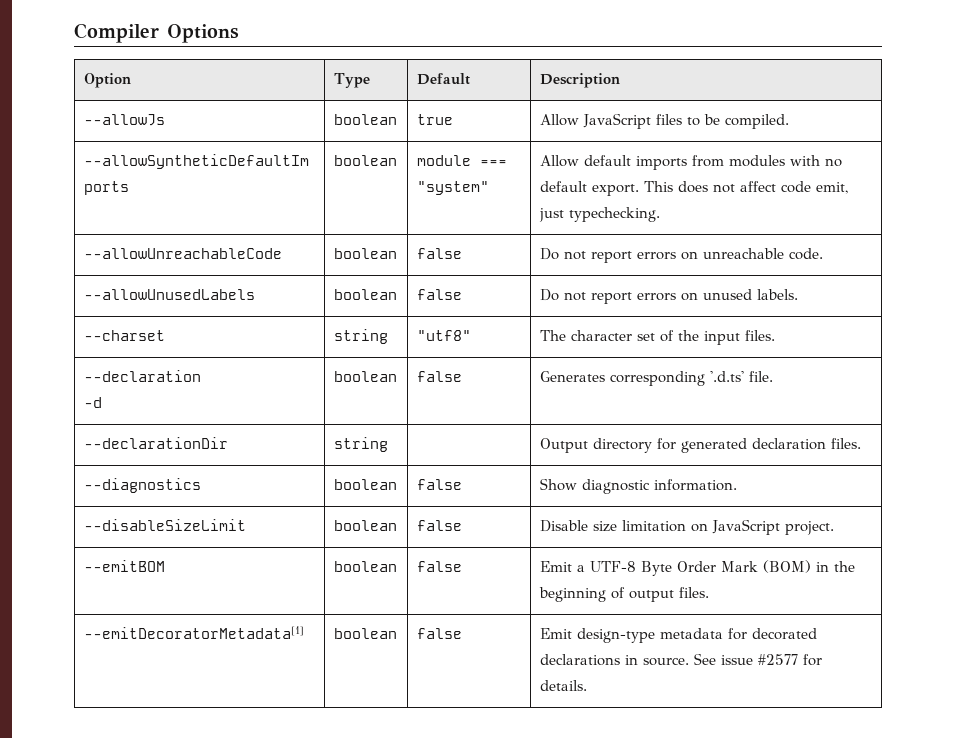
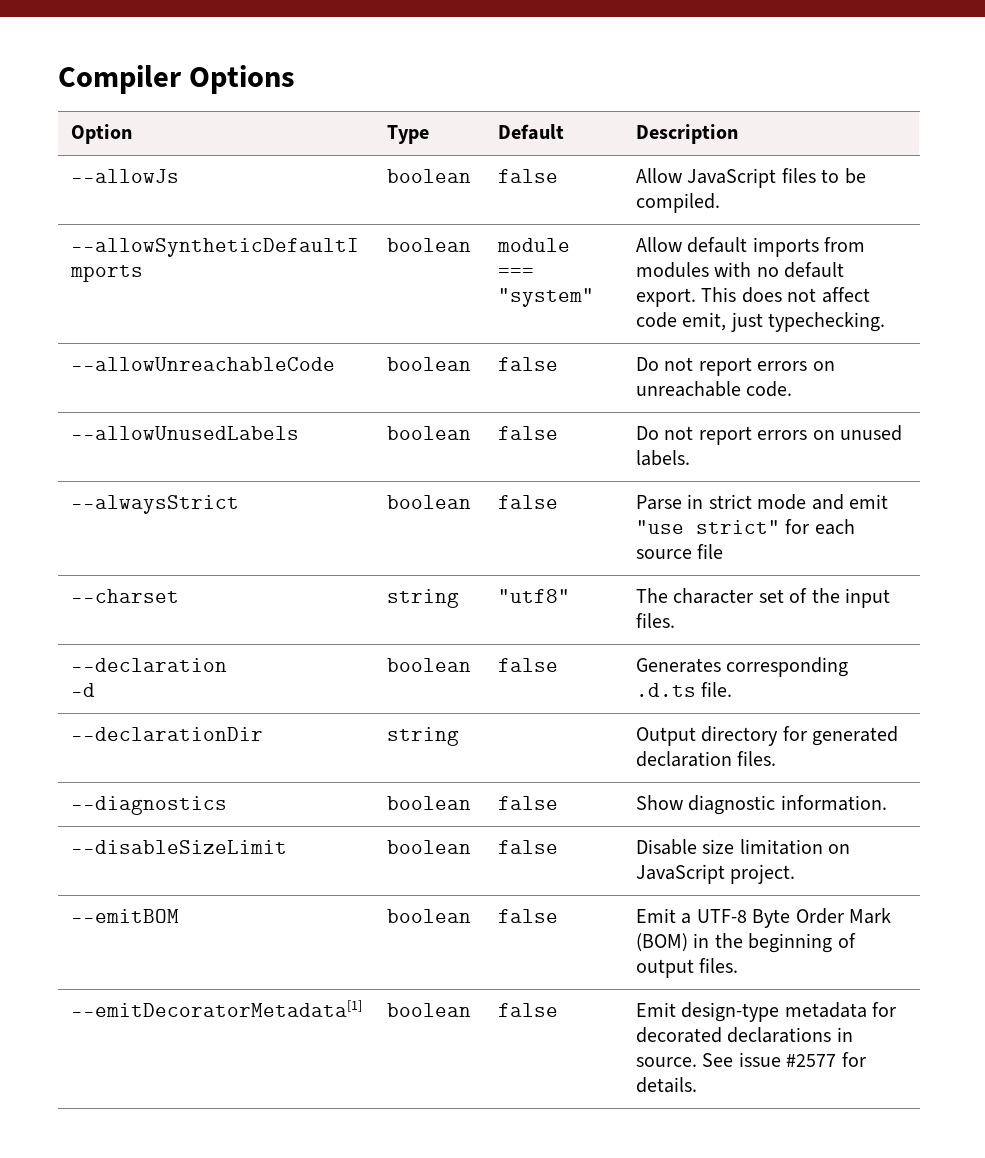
- --allowJs | boolean | true | Allow JavaScript files to be compiled.
+ --allowJs | boolean | false | Allow JavaScript files to be compiled.
+ --alwaysStrict | boolean | false | Parse in strict mode and emit "use strict" for each source file
  --declaration
- -d | boolean | false | Generates corresponding '.d.ts' file.
+ -d | boolean | false | Generates corresponding .d.ts file.

